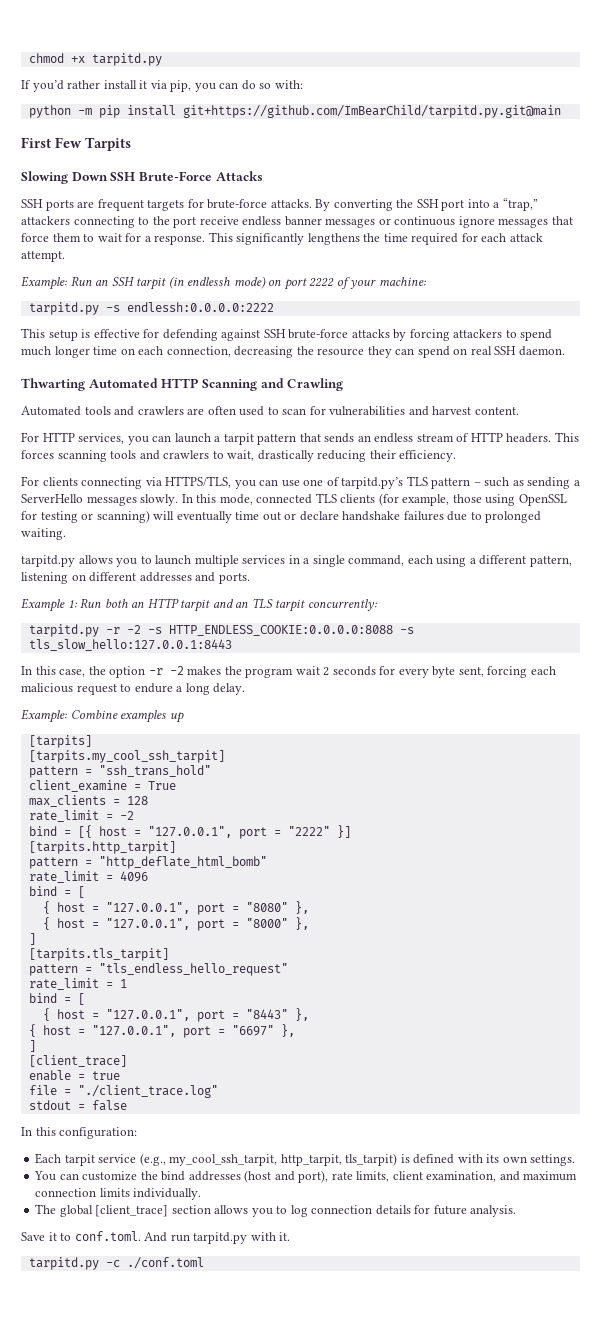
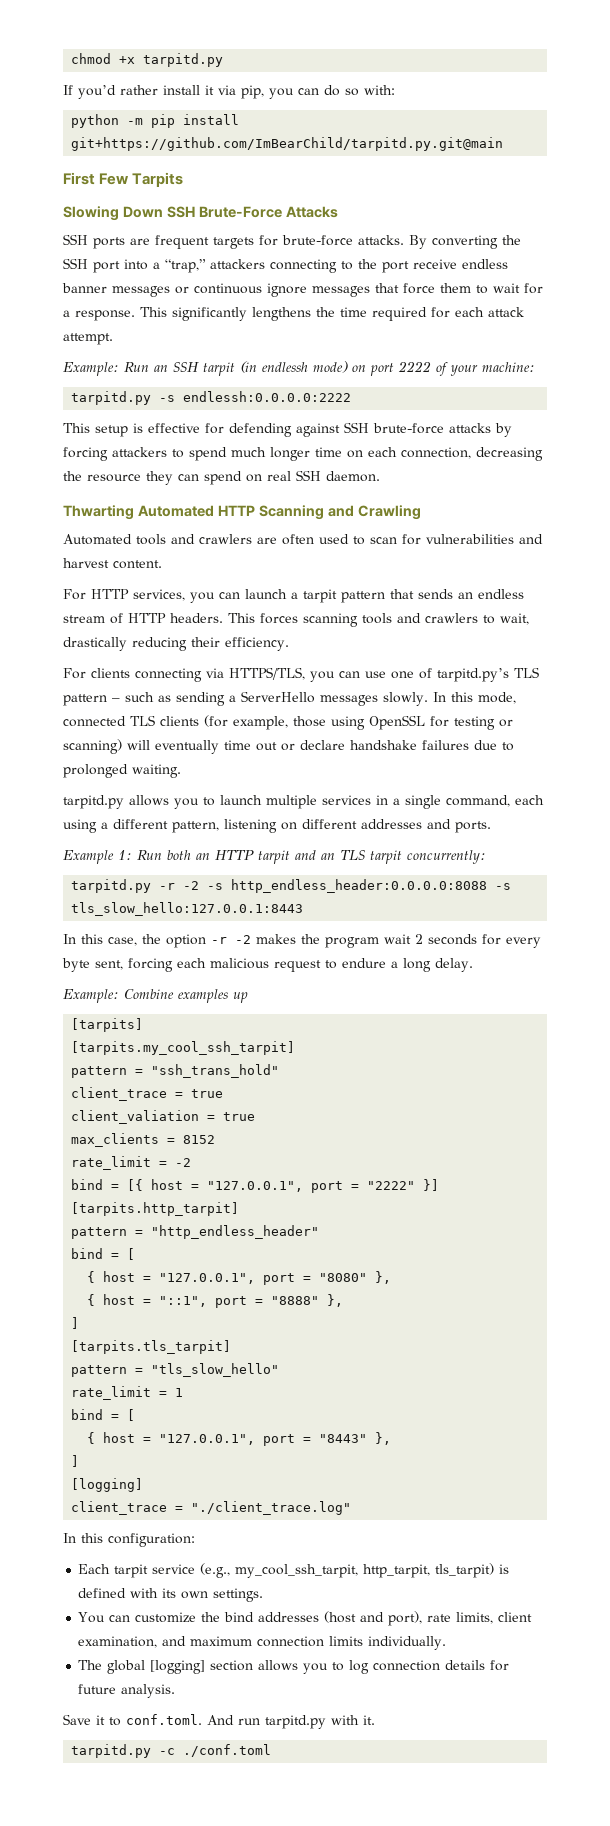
- tarpitd.py -r -2 -s HTTP_ENDLESS_COOKIE:0.0.0.0:8088 -s tls_slow_hello:127.0.0.1:8443
+ tarpitd.py -r -2 -s http_endless_header:0.0.0.0:8088 -s tls_slow_hello:127.0.0.1:8443
- client_examine = True
+ client_trace = true
+ client_valiation = true
- max_clients = 128
+ max_clients = 8152
- pattern = "http_deflate_html_bomb"
- rate_limit = 4096
+ pattern = "http_endless_header"
- { host = "127.0.0.1", port = "8000" },
+ { host = "::1", port = "8888" },
- pattern = "tls_endless_hello_request"
+ pattern = "tls_slow_hello"
  { host = "127.0.0.1", port = "8443" },
- { host = "127.0.0.1", port = "6697" },
  ]
- [client_trace]
- enable = true
- file = "./client_trace.log"
+ [logging]
+ client_trace = "./client_trace.log"
- stdout = false
- The global [client_trace] section allows you to log connection details for future analysis.
+ The global [logging] section allows you to log connection details for future analysis.

